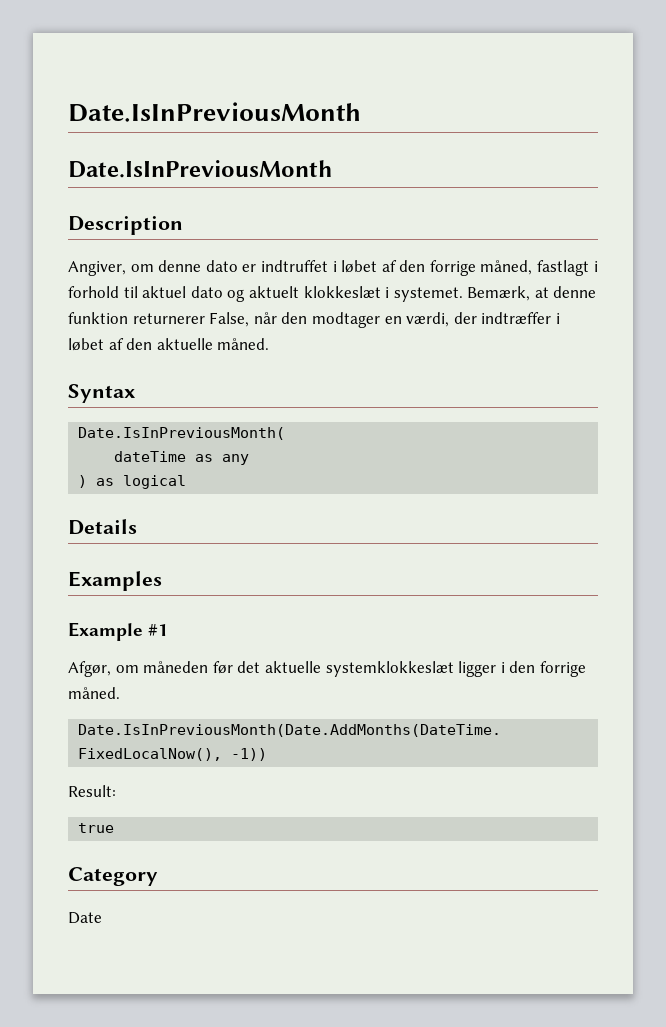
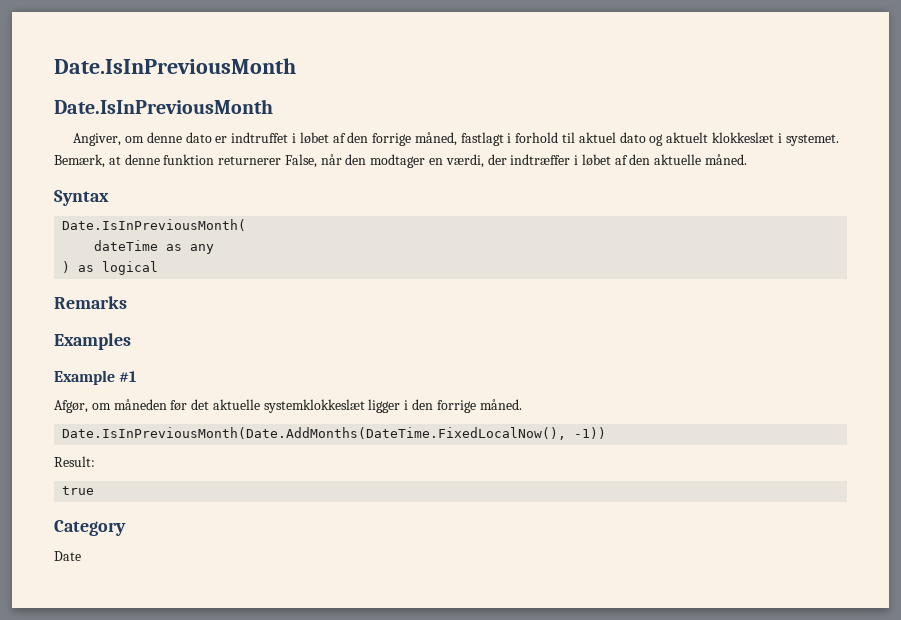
- Description
- Details
+ Remarks

